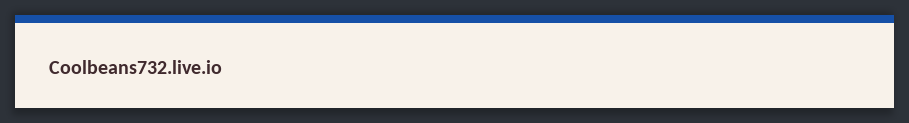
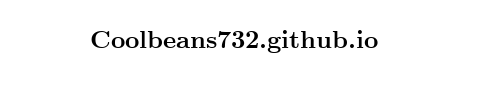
- Coolbeans732.live.io
+ Coolbeans732.github.io

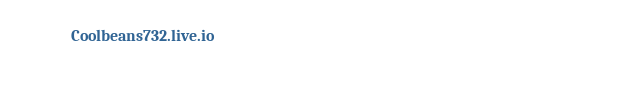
- Coolbeans732.github.io
+ Coolbeans732.live.io

